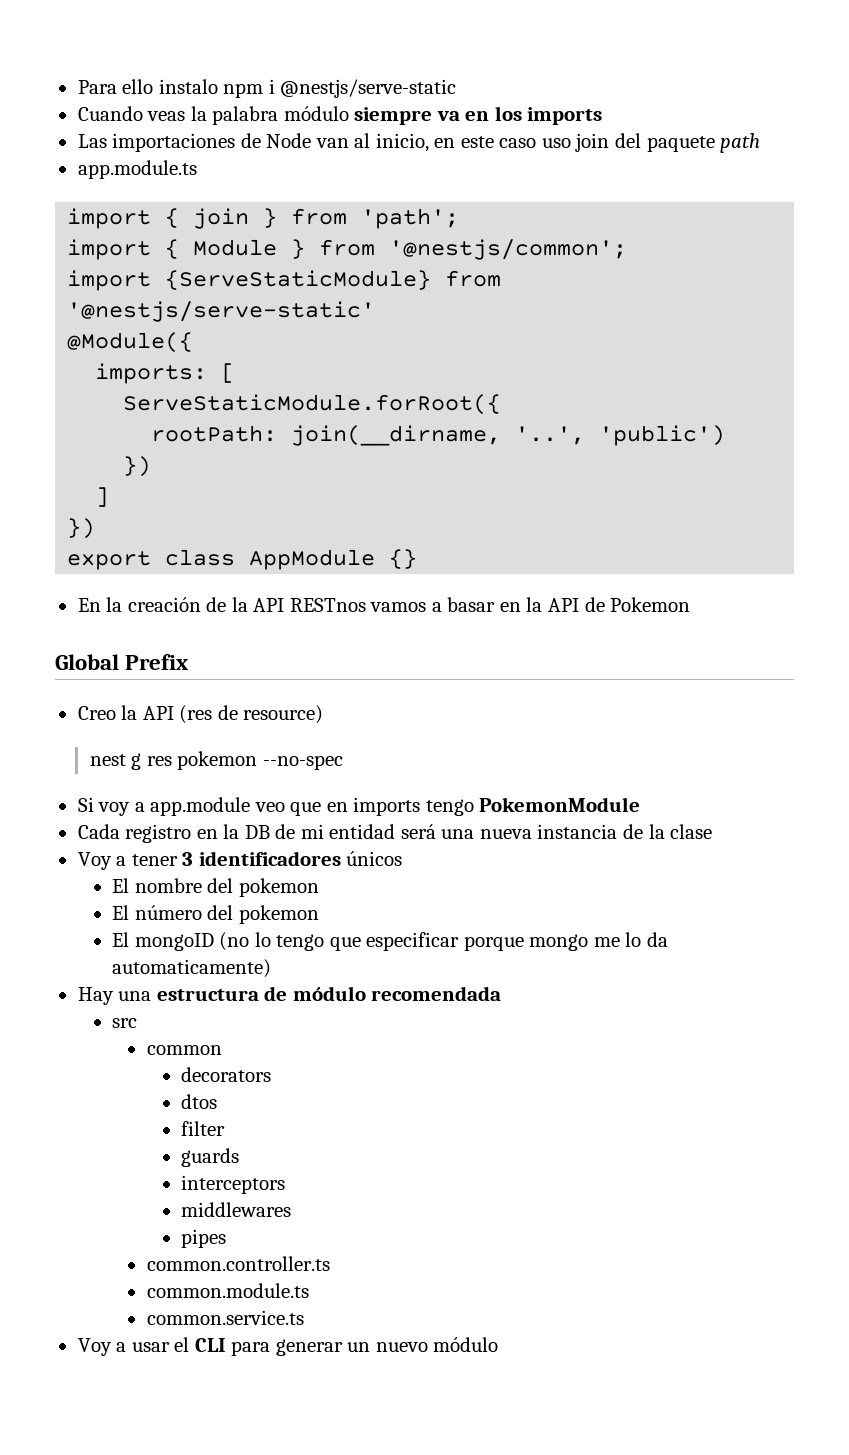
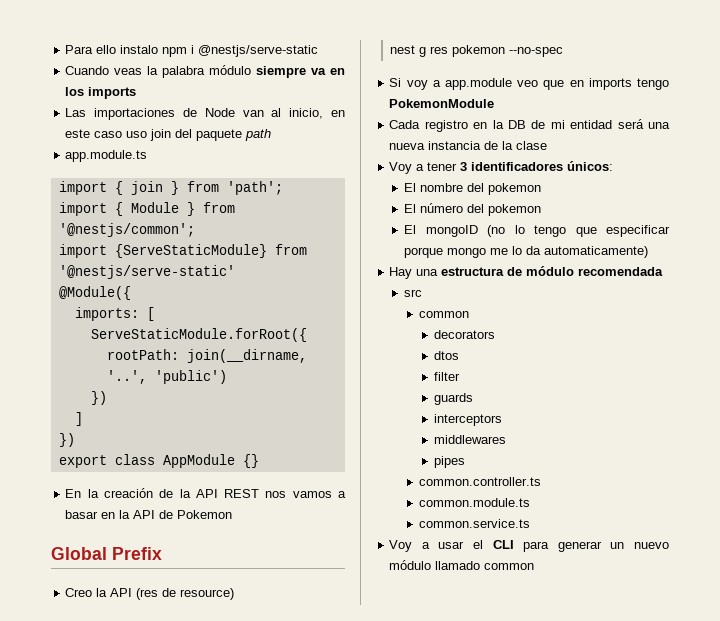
- En la creación de la API RESTnos vamos a basar en la API de Pokemon
+ En la creación de la API REST nos vamos a basar en la API de Pokemon
- Voy a tener 3 identificadores únicos
+ Voy a tener 3 identificadores únicos:
- Voy a usar el CLI para generar un nuevo módulo
+ Voy a usar el CLI para generar un nuevo módulo llamado common

